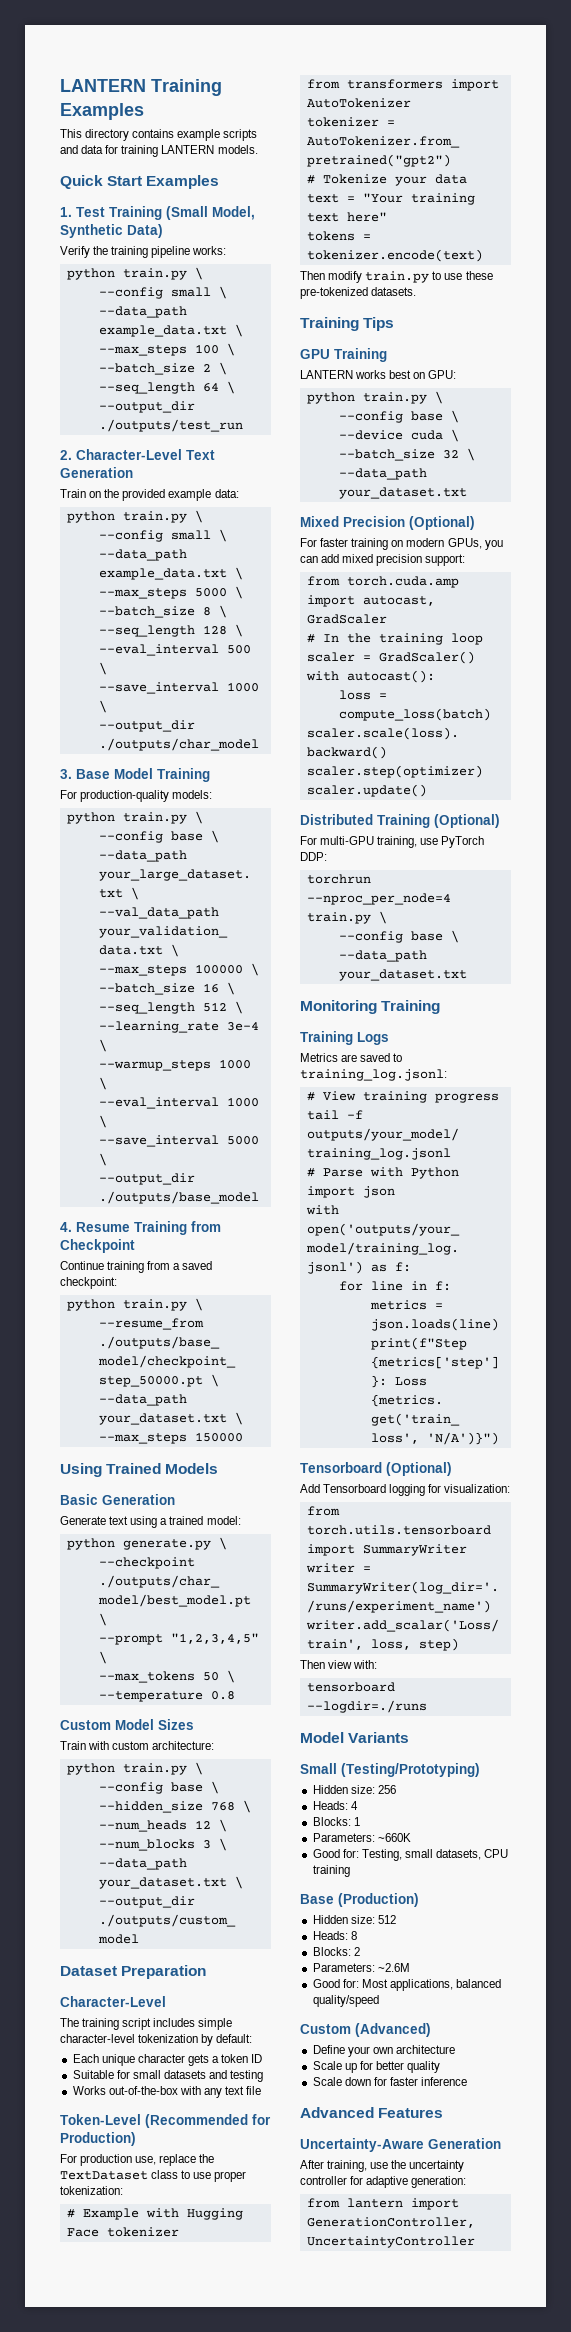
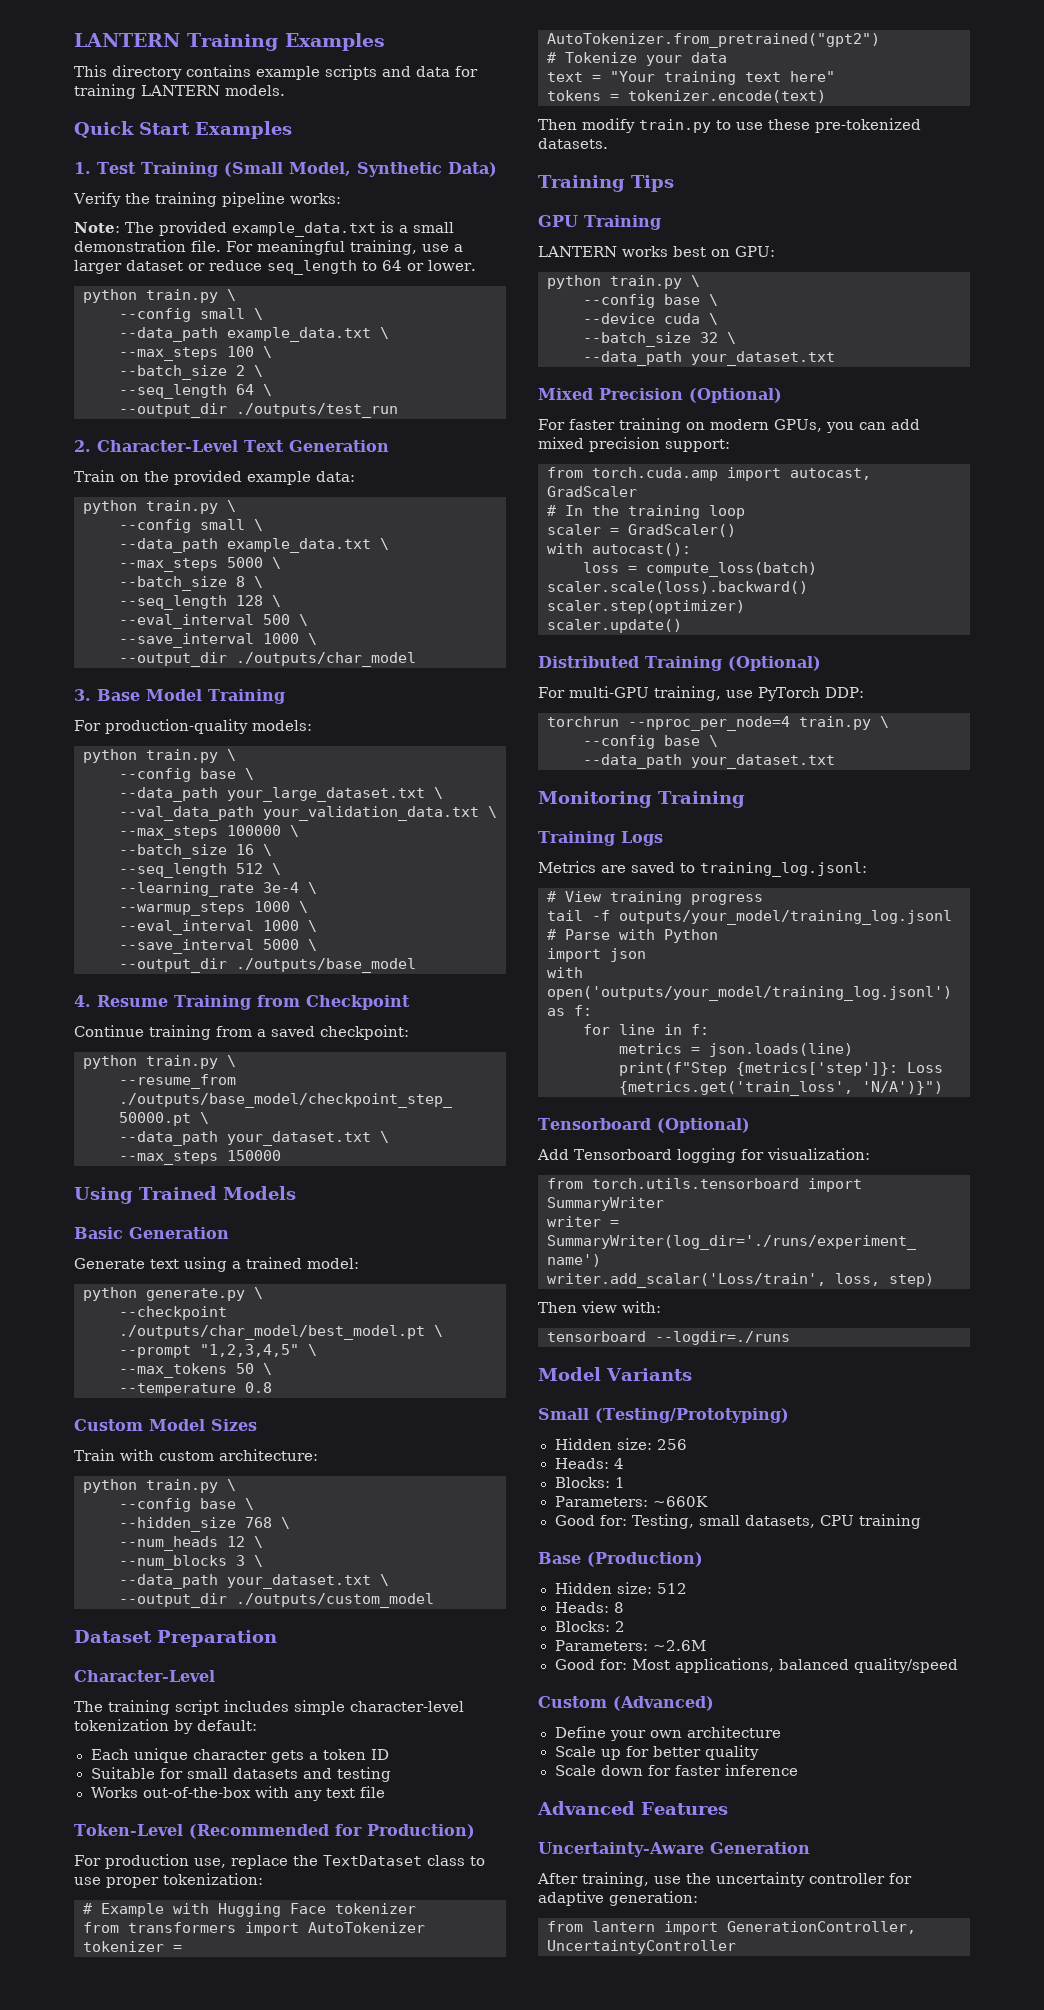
+ Note: The provided example_data.txt is a small demonstration file. For meaningful training, use a larger dataset or reduce seq_length to 64 or lower.

